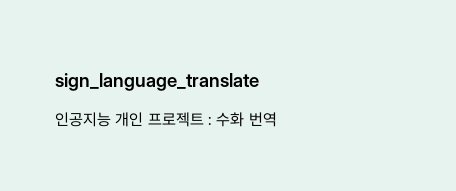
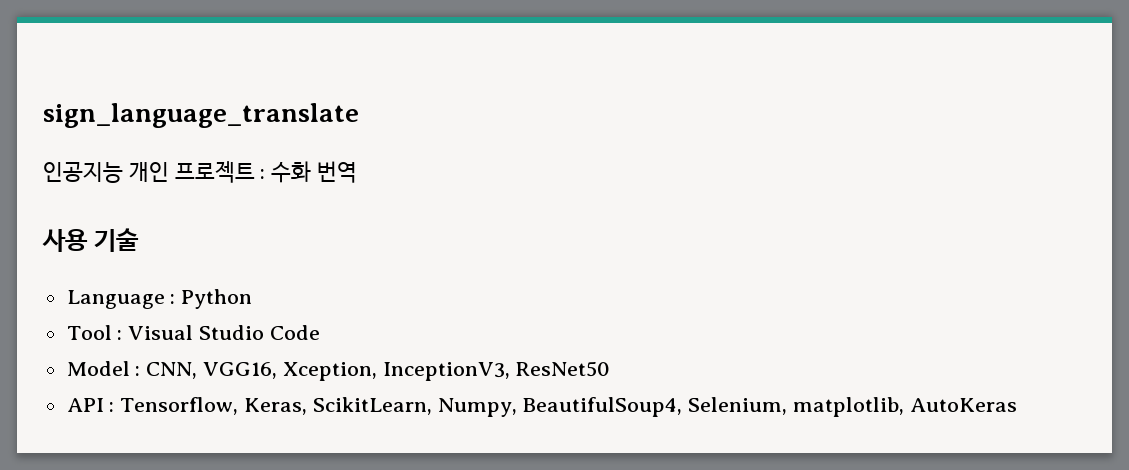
+ 사용 기술
+ Language : Python
+ Tool : Visual Studio Code
+ Model : CNN, VGG16, Xception, InceptionV3, ResNet50
+ API : Tensorflow, Keras, ScikitLearn, Numpy, BeautifulSoup4, Selenium, matplotlib, AutoKeras

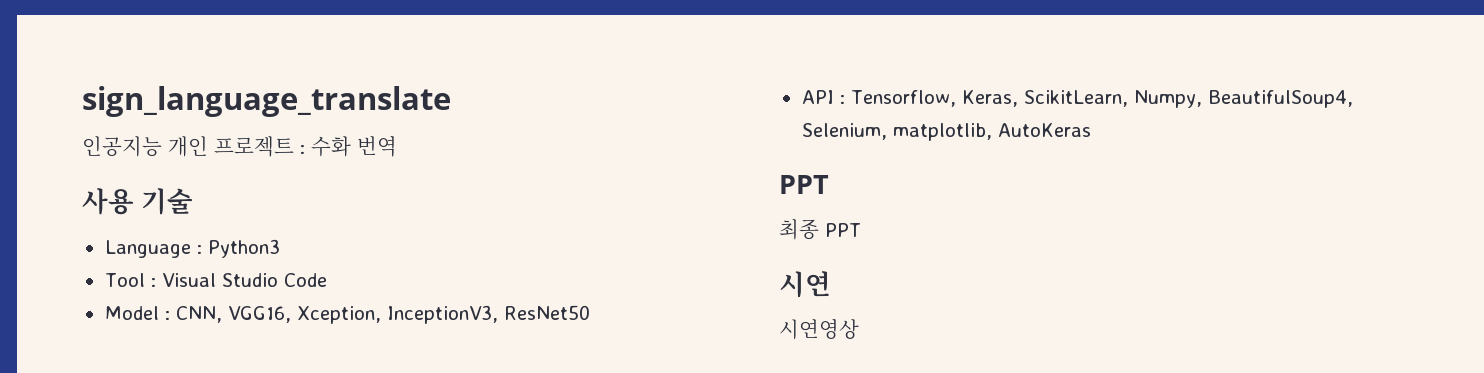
- Language : Python
+ Language : Python3
  API : Tensorflow, Keras, ScikitLearn, Numpy, BeautifulSoup4, Selenium, matplotlib, AutoKeras
+ PPT
+ 최종 PPT
+ 시연
+ 시연영상

